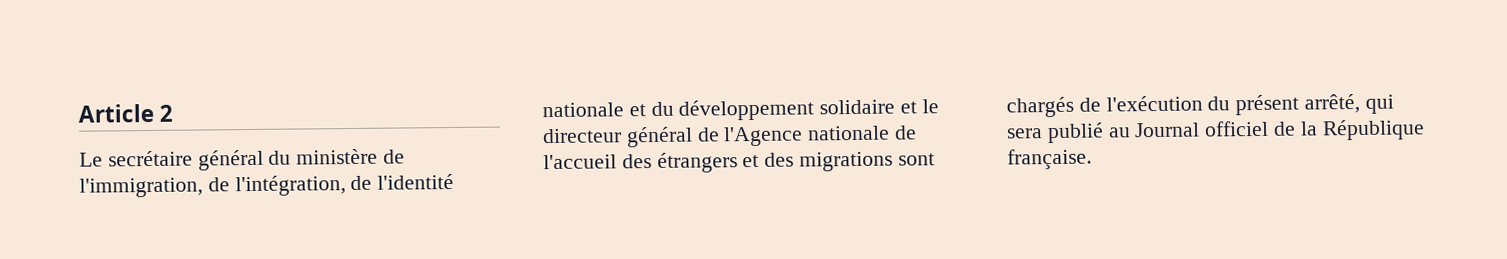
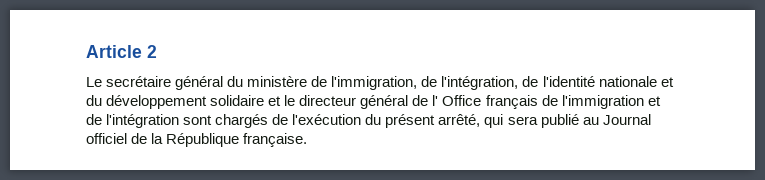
- Le secrétaire général du ministère de l'immigration, de l'intégration, de l'identité nationale et du développement solidaire et le directeur général de l'Agence nationale de l'accueil des étrangers et des migrations sont chargés de l'exécution du présent arrêté, qui sera publié au Journal officiel de la République française.
+ Le secrétaire général du ministère de l'immigration, de l'intégration, de l'identité nationale et du développement solidaire et le directeur général de l' Office français de l'immigration et de l'intégration sont chargés de l'exécution du présent arrêté, qui sera publié au Journal officiel de la République française.

